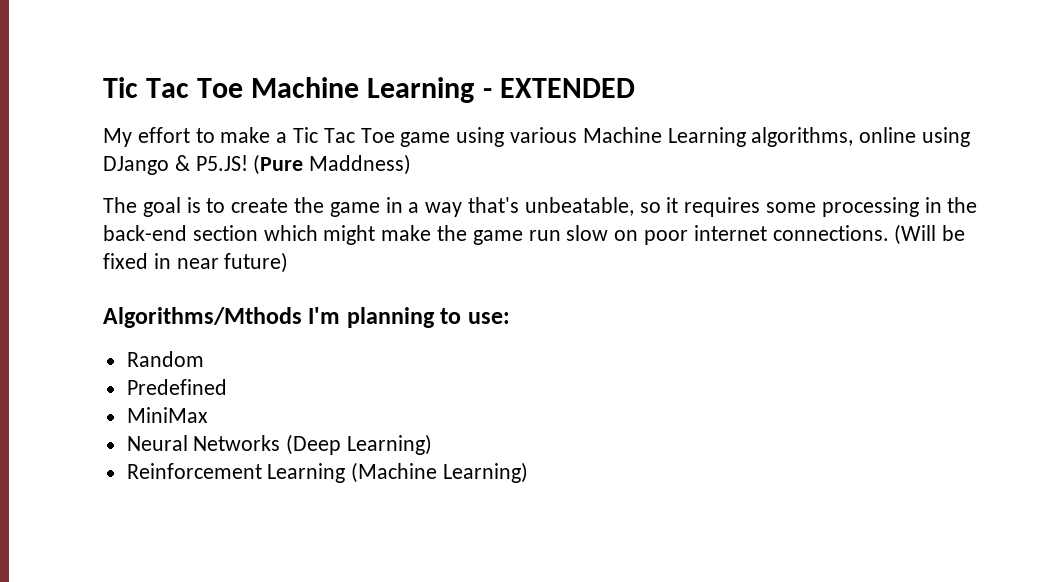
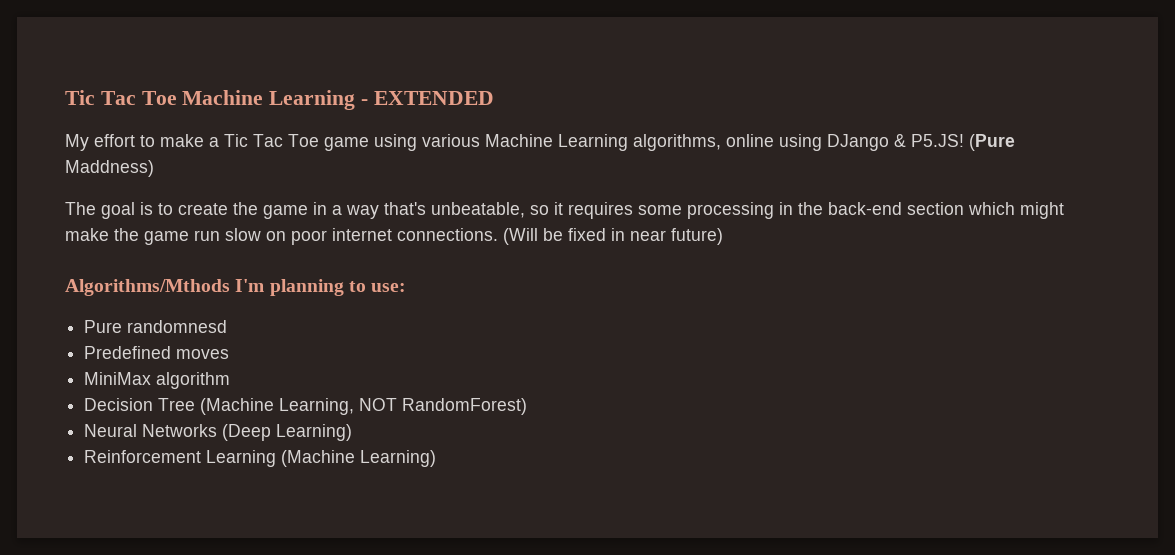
- Random
+ Pure randomnesd
- Predefined
+ Predefined moves
- MiniMax
+ MiniMax algorithm
+ Decision Tree (Machine Learning, NOT RandomForest)

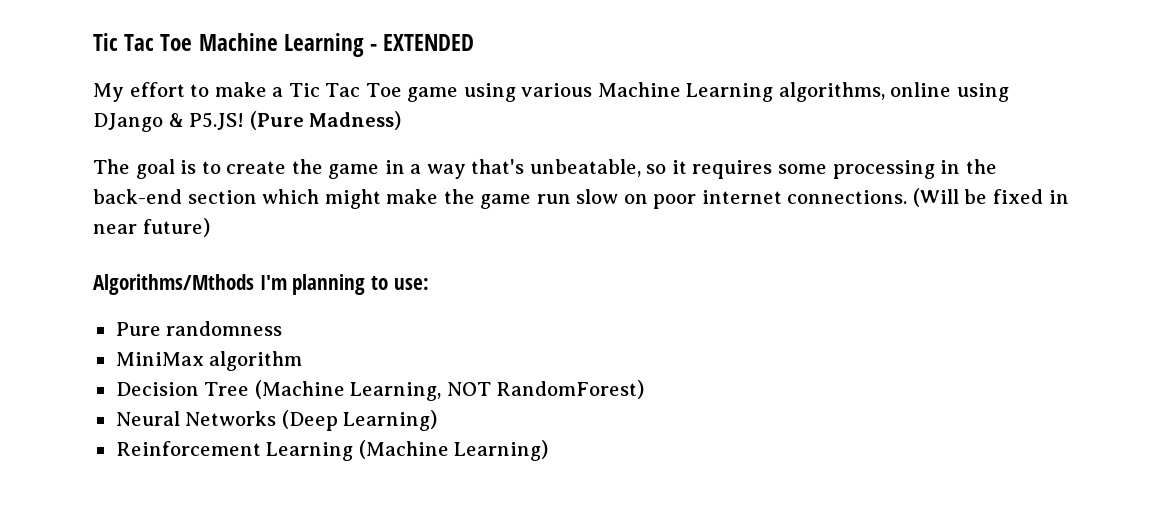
- (Pure Maddness)
+ (Pure Madness)
- Pure randomnesd
- Predefined moves
+ Pure randomness

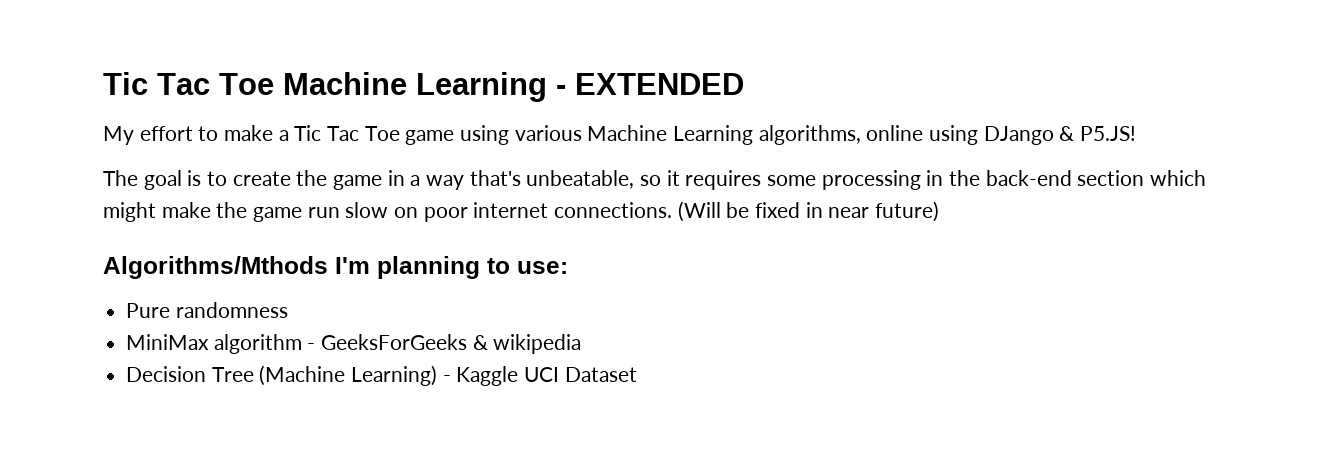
- (Pure Madness)
- MiniMax algorithm
+ MiniMax algorithm - GeeksForGeeks & wikipedia
- Decision Tree (Machine Learning, NOT RandomForest)
- Neural Networks (Deep Learning)
- Reinforcement Learning (Machine Learning)
+ Decision Tree (Machine Learning) - Kaggle UCI Dataset

